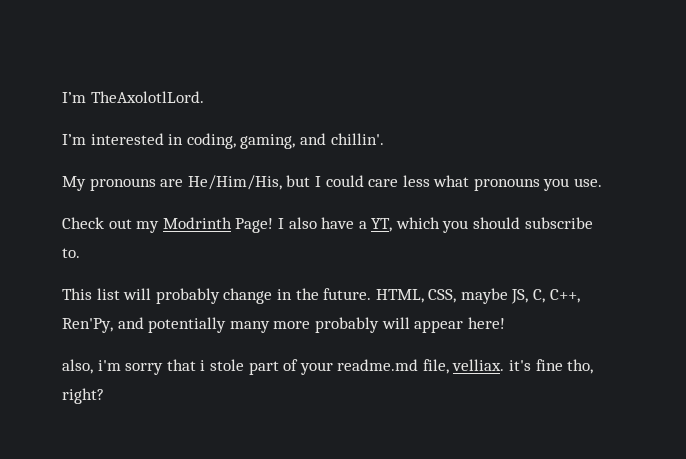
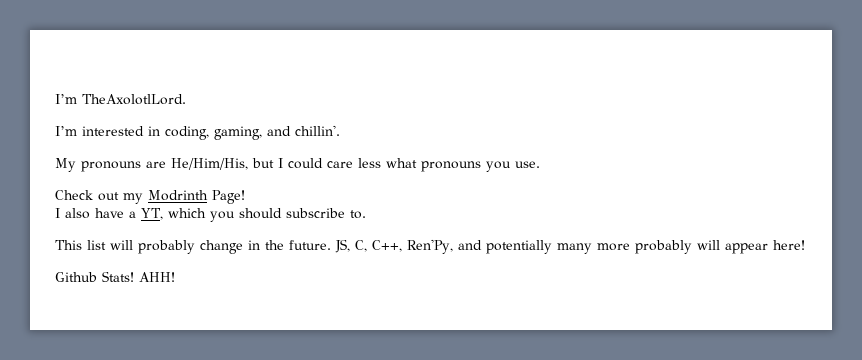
- Check out my Modrinth Page! I also have a YT, which you should subscribe to.
+ Check out my Modrinth Page!
+ I also have a YT, which you should subscribe to.
- HTML, CSS, maybe JS, C, C++, Ren'Py, and potentially many more probably will appear here!
+ JS, C, C++, Ren'Py, and potentially many more probably will appear here!
- also, i'm sorry that i stole part of your readme.md file, velliax. it's fine tho, right?
+ Github Stats! AHH!

